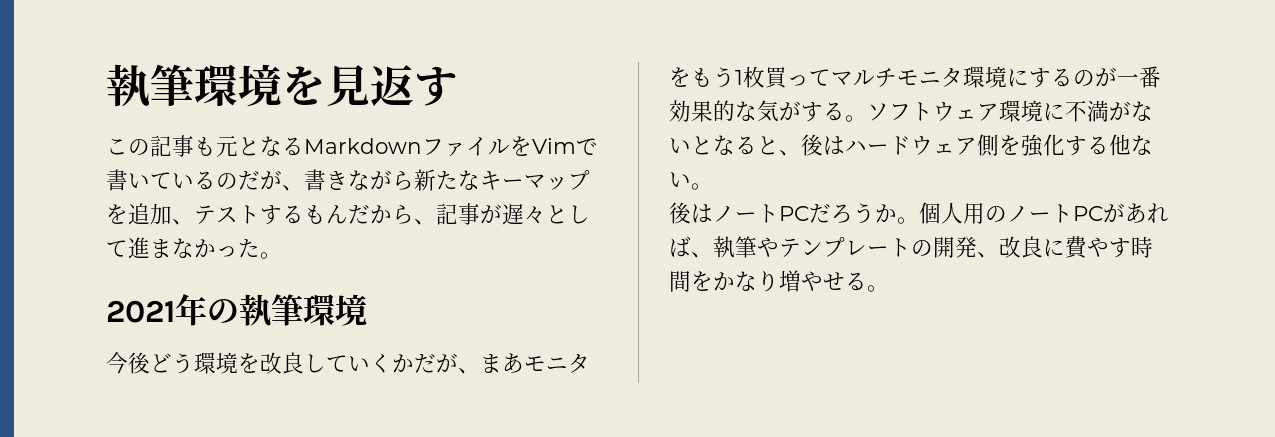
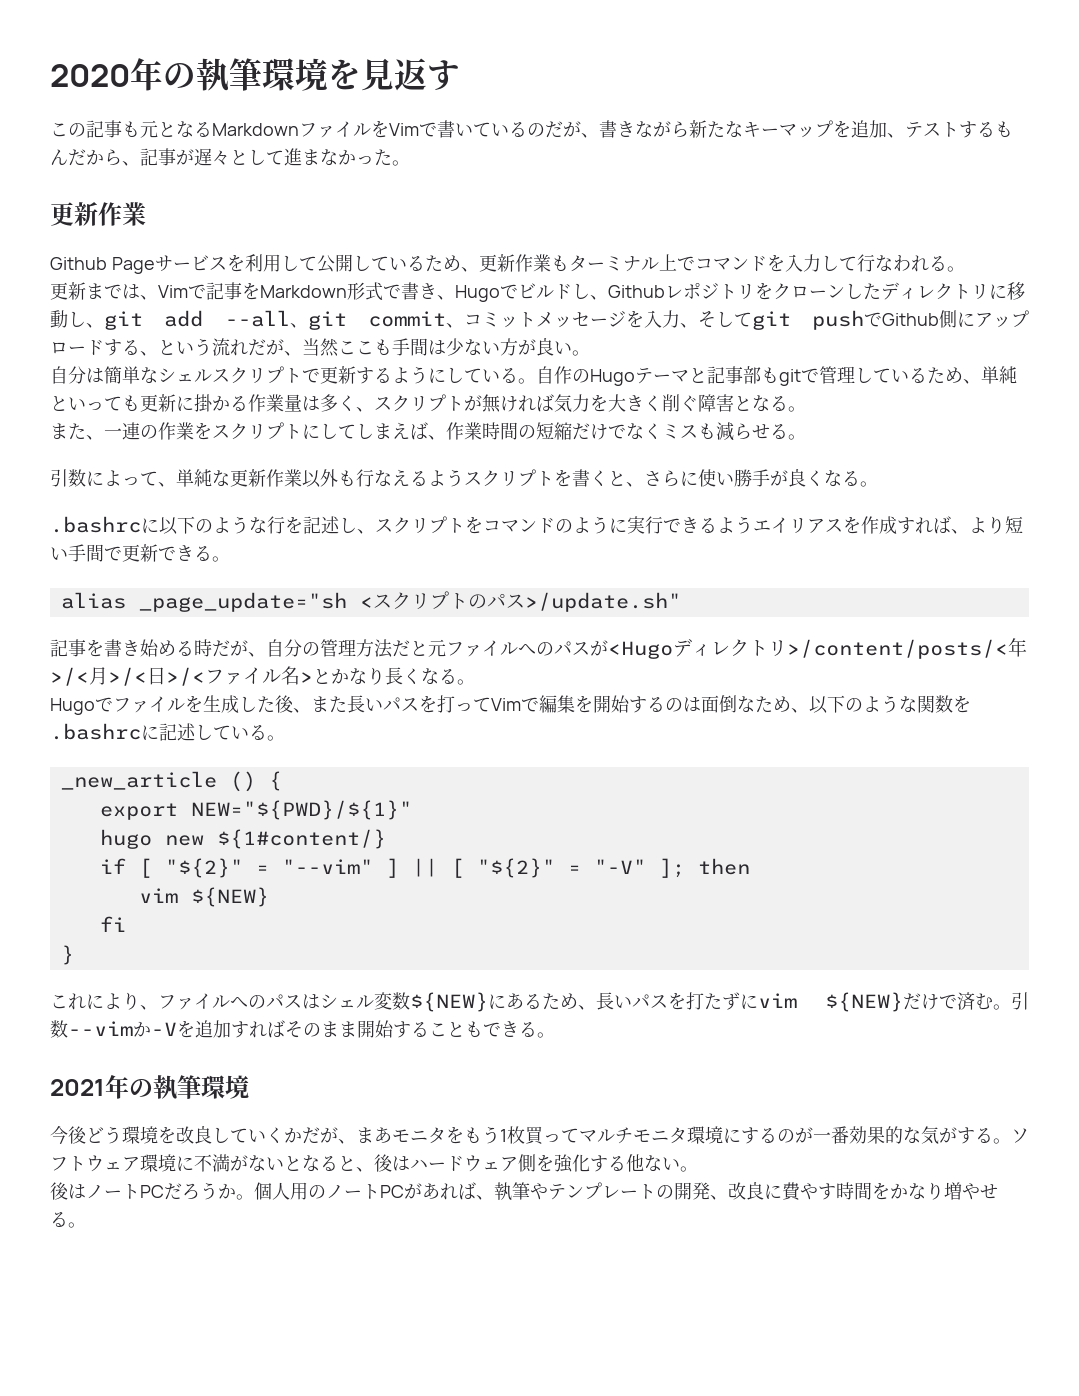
- 執筆環境を見返す
+ 2020年の執筆環境を見返す
  この記事も元となるMarkdownファイルをVimで書いているのだが、書きながら新たなキーマップを追加、テストするもんだから、記事が遅々として進まなかった。
+ 更新作業
+ Github Pageサービスを利用して公開しているため、更新作業もターミナル上でコマンドを入力して行なわれる。
+ 更新までは、Vimで記事をMarkdown形式で書き、Hugoでビルドし、Githubレポジトリをクローンしたディレクトリに移動し、git add --all、git commit、コミットメッセージを入力、そしてgit pushでGithub側にアップロードする、という流れだが、当然ここも手間は少ない方が良い。
+ 自分は簡単なシェルスクリプトで更新するようにしている。自作のHugoテーマと記事部もgitで管理しているため、単純といっても更新に掛かる作業量は多く、スクリプトが無ければ気力を大きく削ぐ障害となる。
+ また、一連の作業をスクリプトにしてしまえば、作業時間の短縮だけでなくミスも減らせる。
+ 引数によって、単純な更新作業以外も行なえるようスクリプトを書くと、さらに使い勝手が良くなる。
+ .bashrcに以下のような行を記述し、スクリプトをコマンドのように実行できるようエイリアスを作成すれば、より短い手間で更新できる。
+ alias _page_update="sh <スクリプトのパス>/update.sh"
+ 記事を書き始める時だが、自分の管理方法だと元ファイルへのパスが<Hugoディレクトリ>/content/posts/<年>/<月>/<日>/<ファイル名>とかなり長くなる。
+ Hugoでファイルを生成した後、また長いパスを打ってVimで編集を開始するのは面倒なため、以下のような関数を.bashrcに記述している。
+ _new_article () {
+ export NEW="${PWD}/${1}"
+ hugo new ${1#content/}
+ if [ "${2}" = "--vim" ] || [ "${2}" = "-V" ]; then
+ vim ${NEW}
+ fi
+ }
+ これにより、ファイルへのパスはシェル変数${NEW}にあるため、長いパスを打たずにvim ${NEW}だけで済む。引数--vimか-Vを追加すればそのまま開始することもできる。

